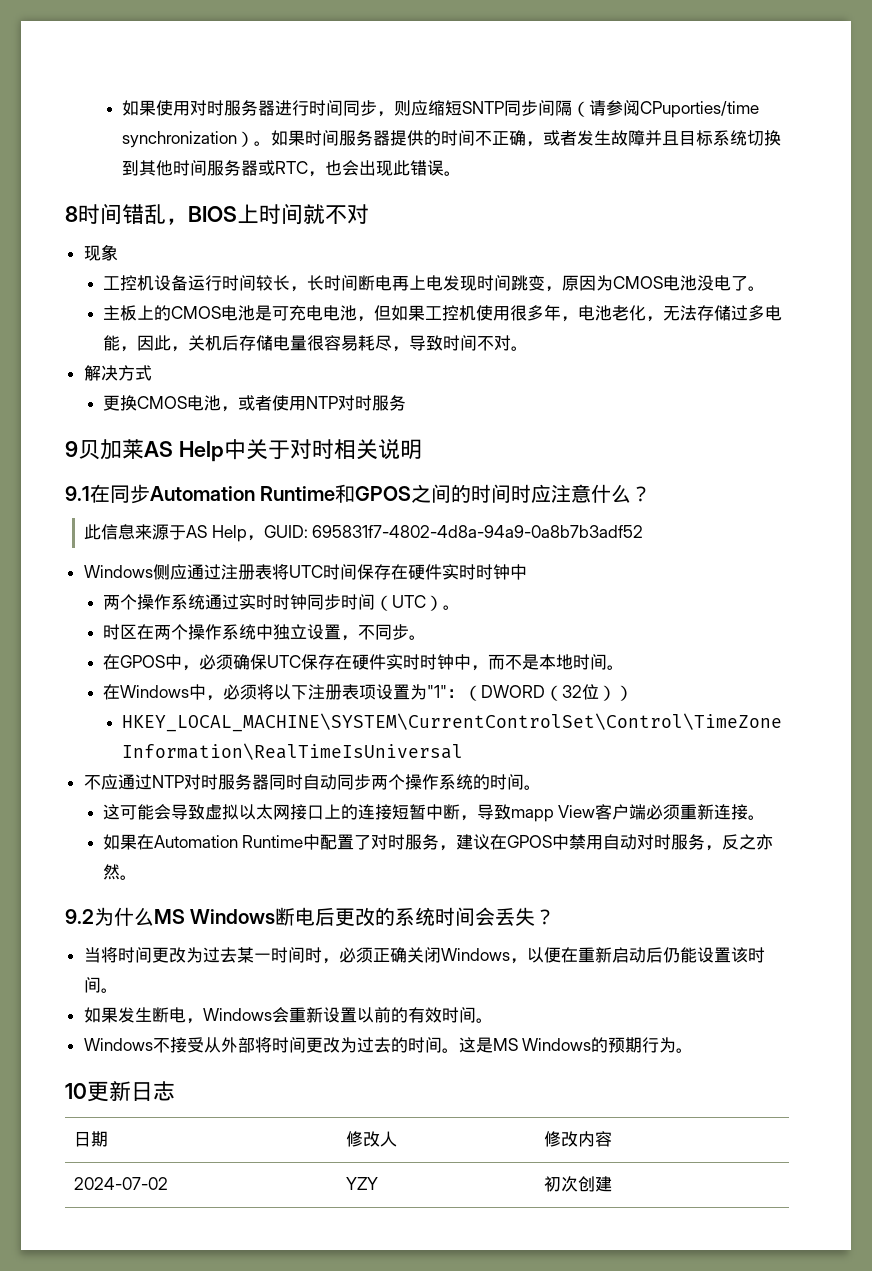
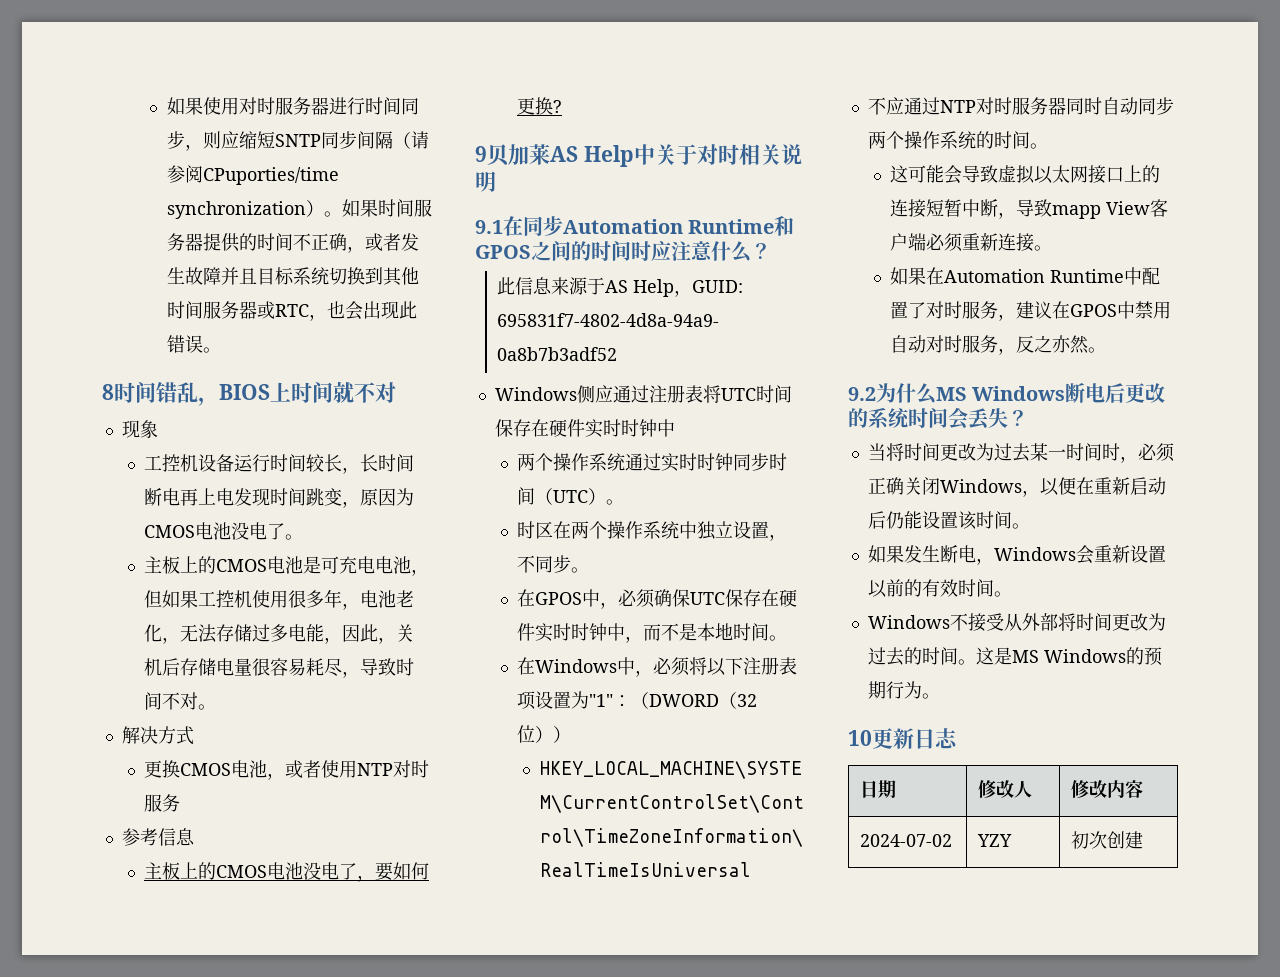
+ 参考信息
+ 主板上的CMOS电池没电了，要如何更换?

